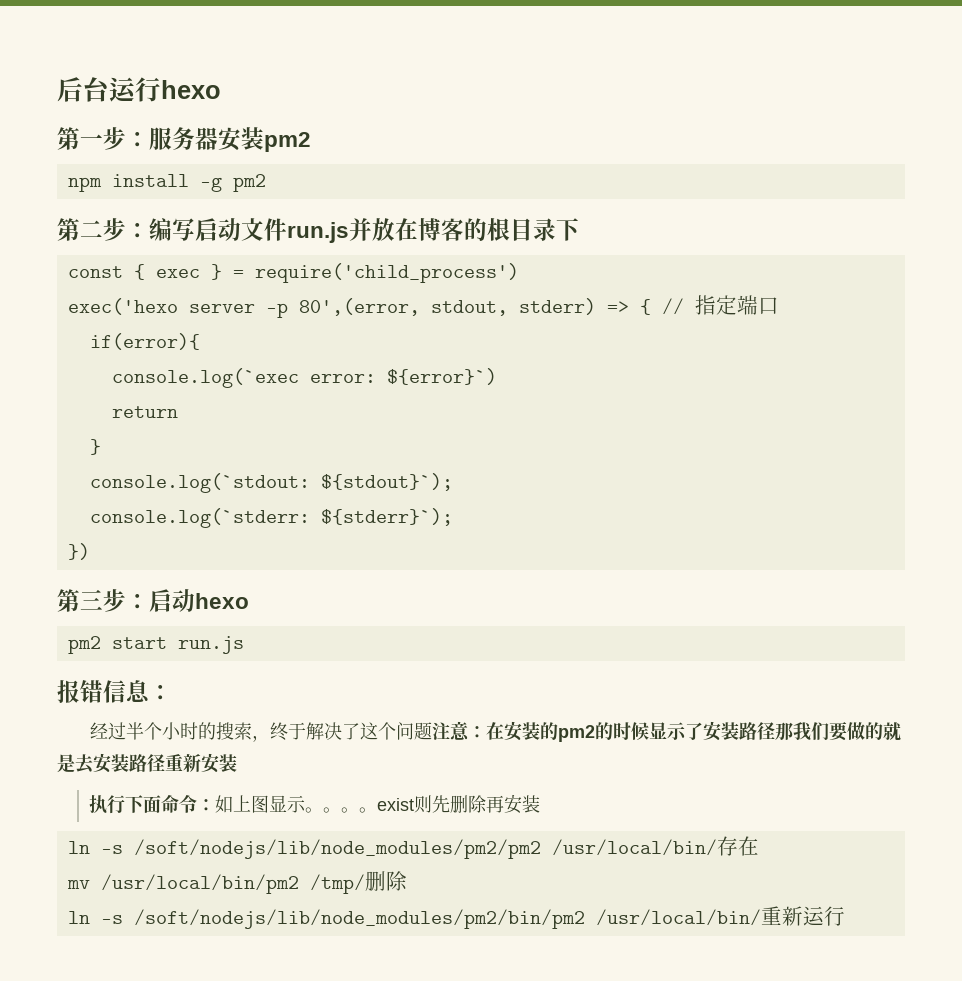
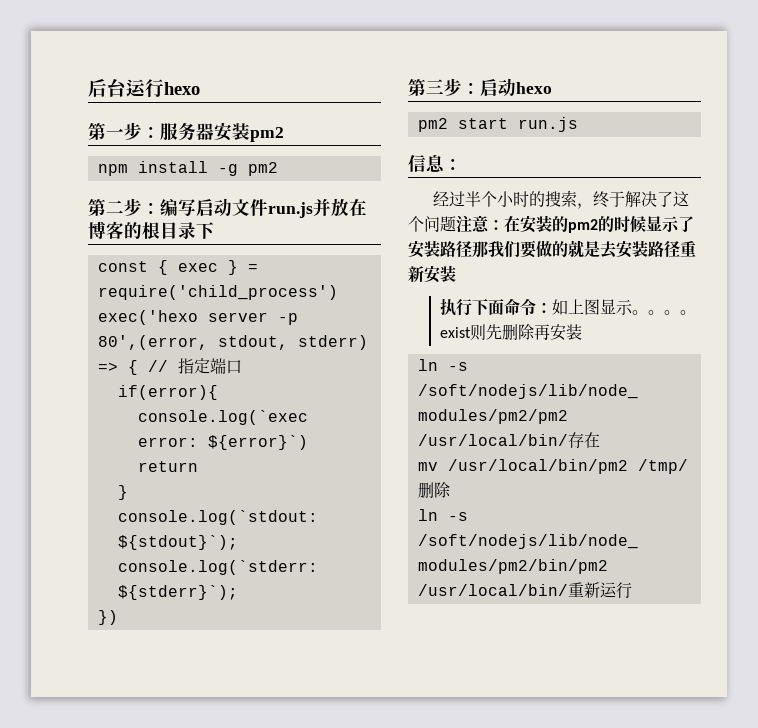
- 报错信息：
+ 信息：

